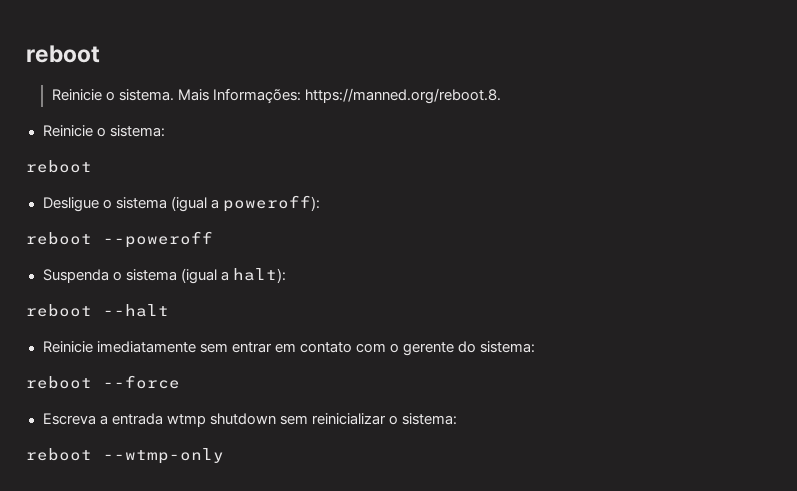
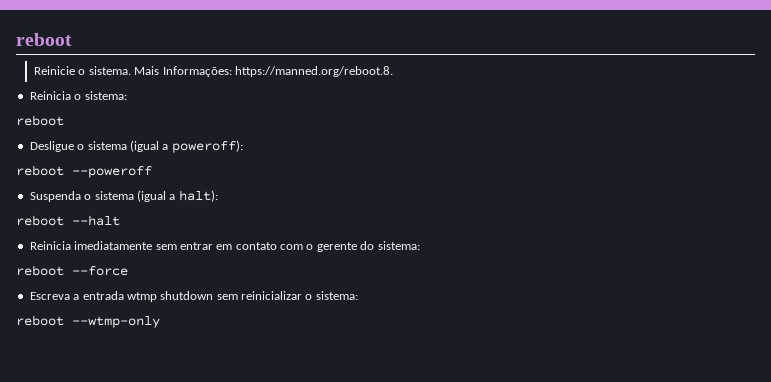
- Reinicie o sistema:
+ Reinicia o sistema:
- Reinicie imediatamente sem entrar em contato com o gerente do sistema:
+ Reinicia imediatamente sem entrar em contato com o gerente do sistema:

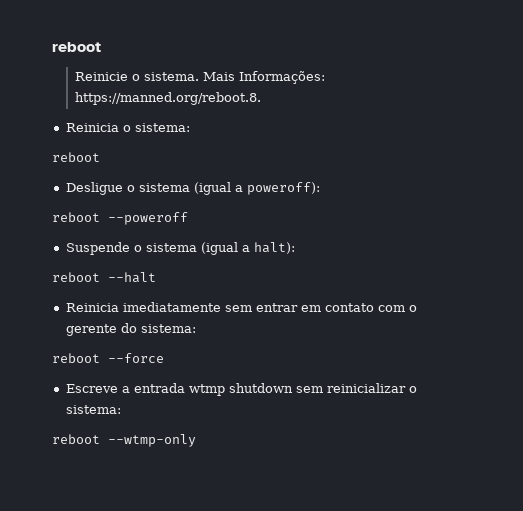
- Suspenda o sistema (igual a halt):
+ Suspende o sistema (igual a halt):
- Escreva a entrada wtmp shutdown sem reinicializar o sistema:
+ Escreve a entrada wtmp shutdown sem reinicializar o sistema:

